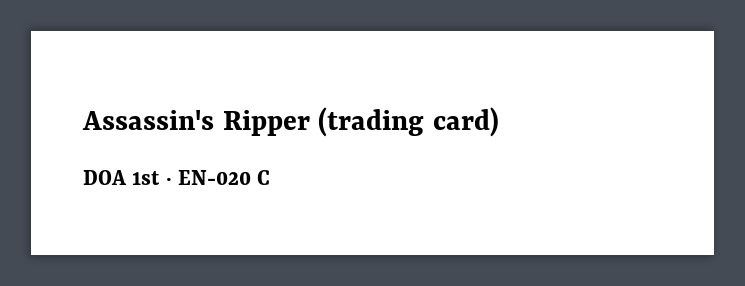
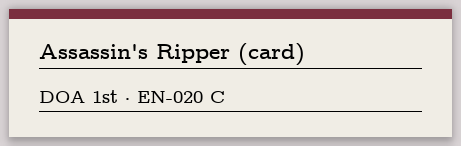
- Assassin's Ripper (trading card)
+ Assassin's Ripper (card)

